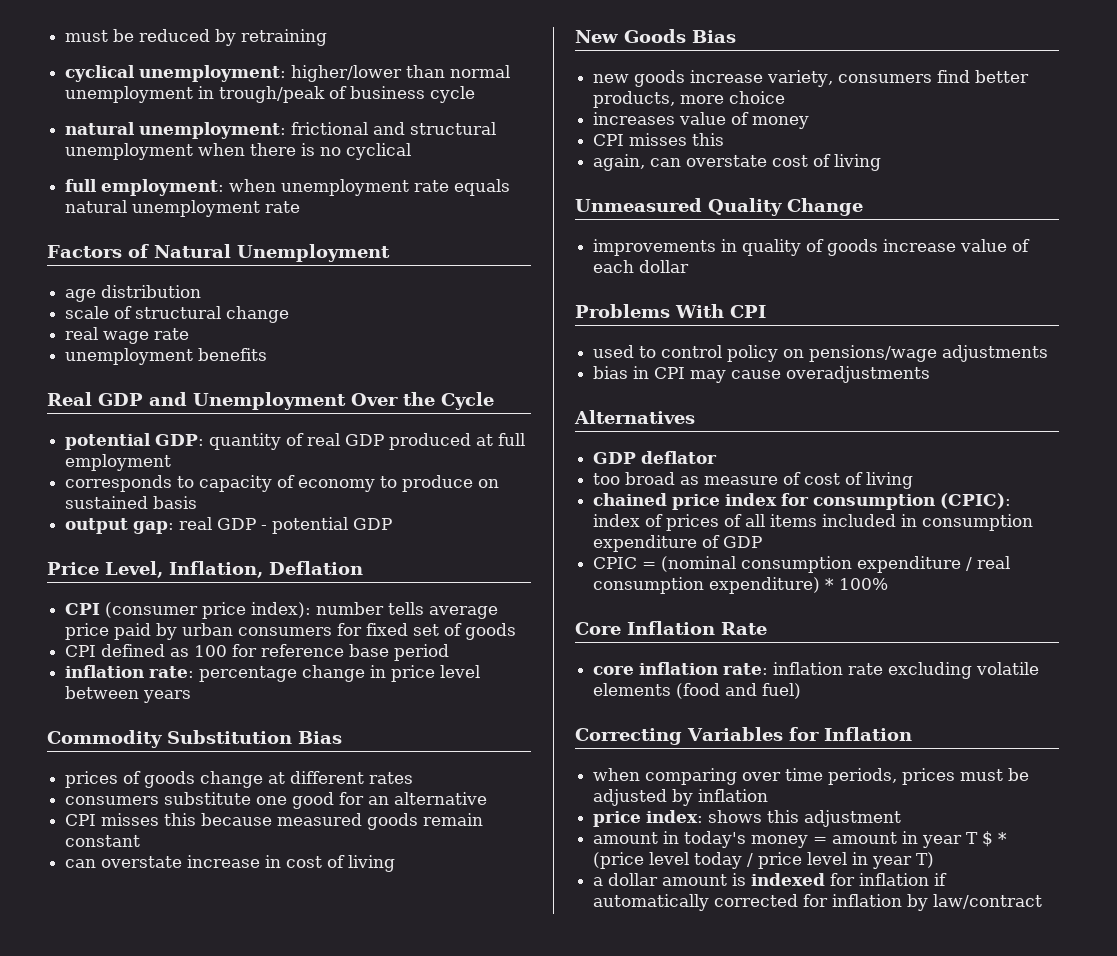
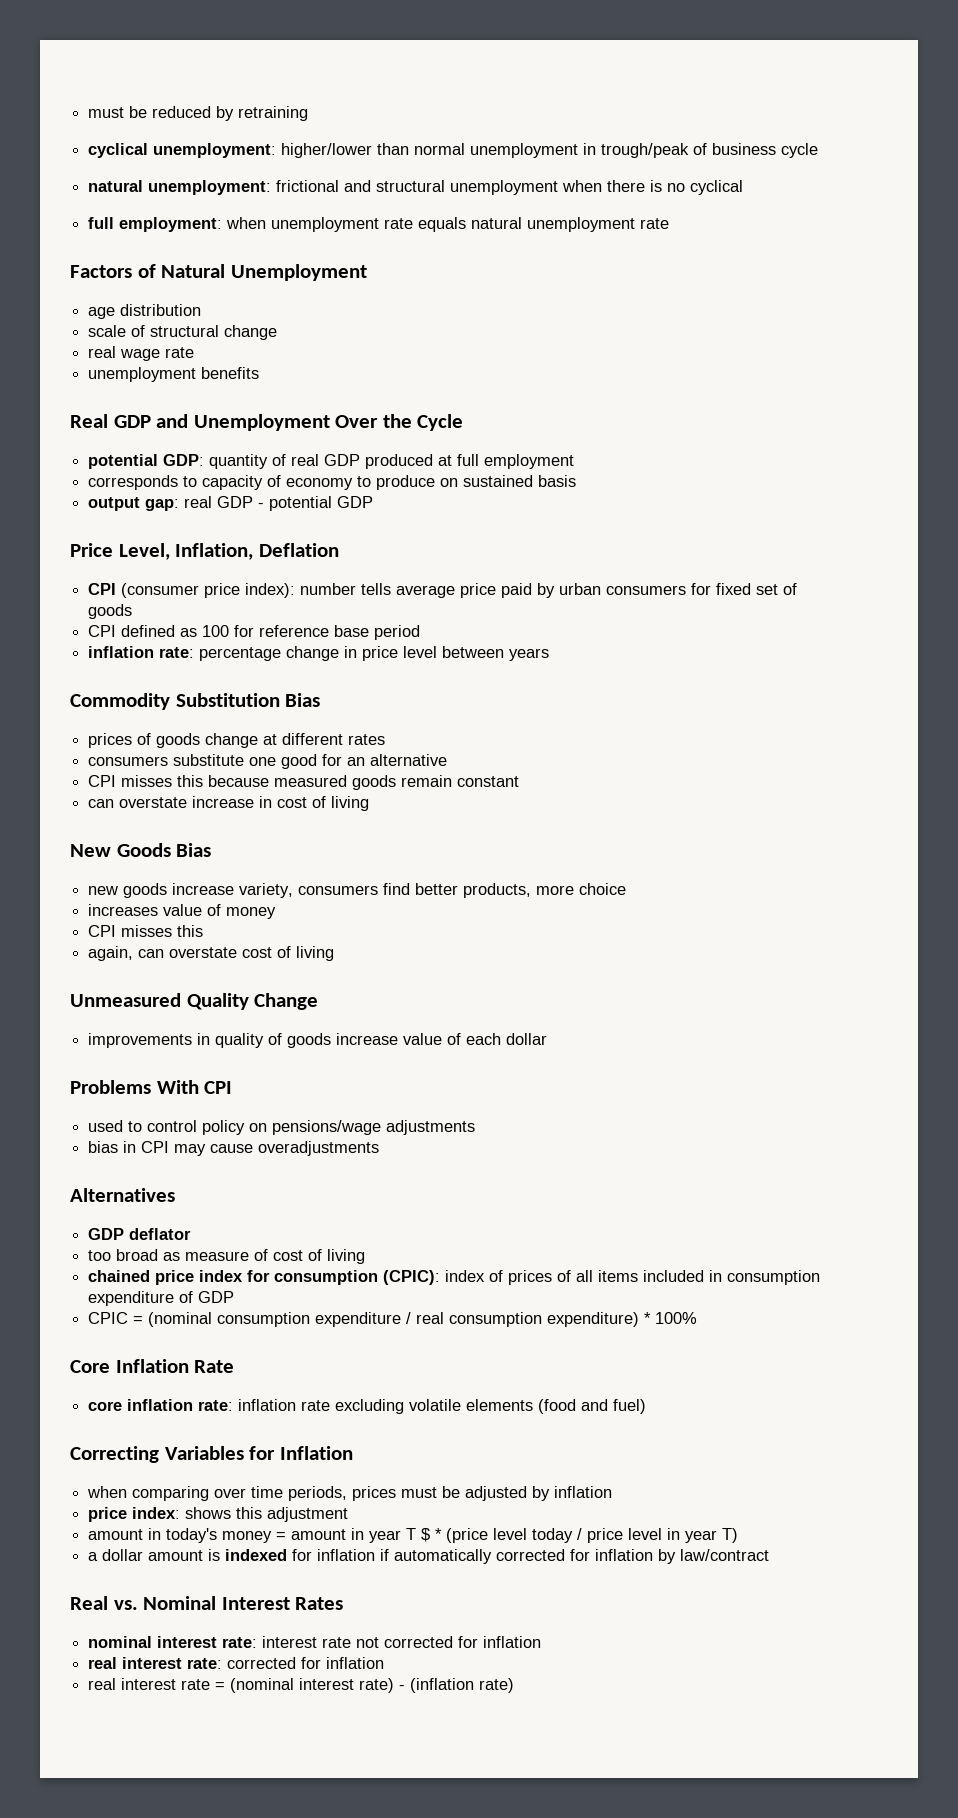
+ Real vs. Nominal Interest Rates
+ nominal interest rate: interest rate not corrected for inflation
+ real interest rate: corrected for inflation
+ real interest rate = (nominal interest rate) - (inflation rate)

